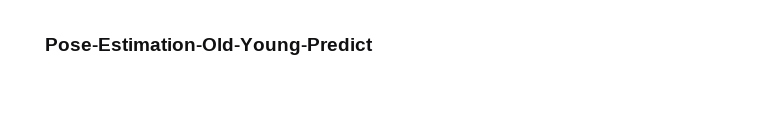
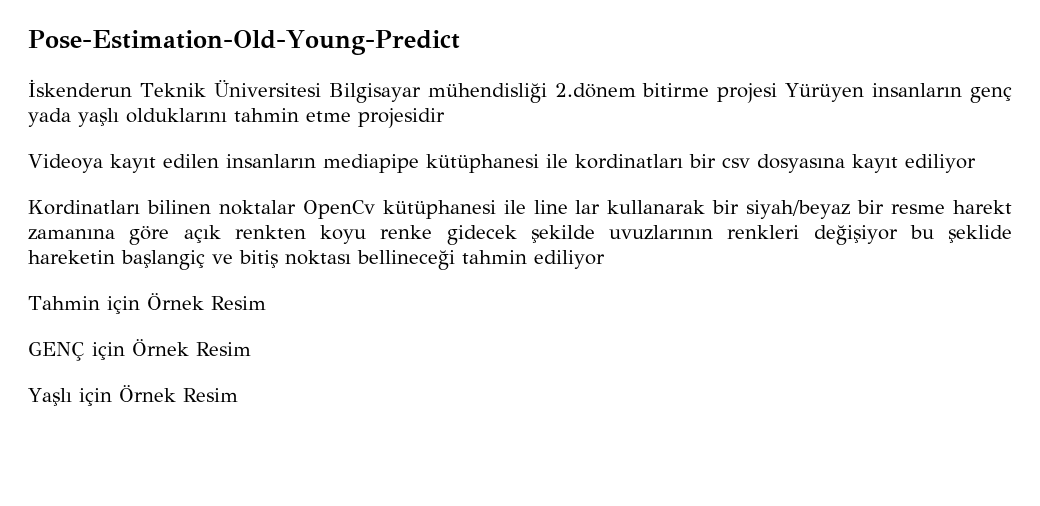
+ İskenderun Teknik Üniversitesi Bilgisayar mühendisliği 2.dönem bitirme projesi Yürüyen insanların genç yada yaşlı olduklarını tahmin etme projesidir
+ Videoya kayıt edilen insanların mediapipe kütüphanesi ile kordinatları bir csv dosyasına kayıt ediliyor
+ Kordinatları bilinen noktalar OpenCv kütüphanesi ile line lar kullanarak bir siyah/beyaz bir resme harekt zamanına göre açık renkten koyu renke gidecek şekilde uvuzlarının renkleri değişiyor bu şeklide hareketin başlangiç ve bitiş noktası bellineceği tahmin ediliyor
+ Tahmin için Örnek Resim
+ GENÇ için Örnek Resim
+ Yaşlı için Örnek Resim

